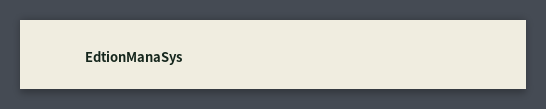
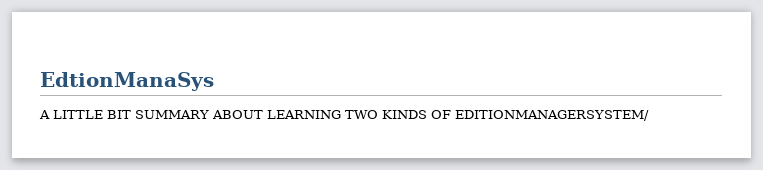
+ A LITTLE BIT SUMMARY ABOUT LEARNING TWO KINDS OF EDITIONMANAGERSYSTEM/

